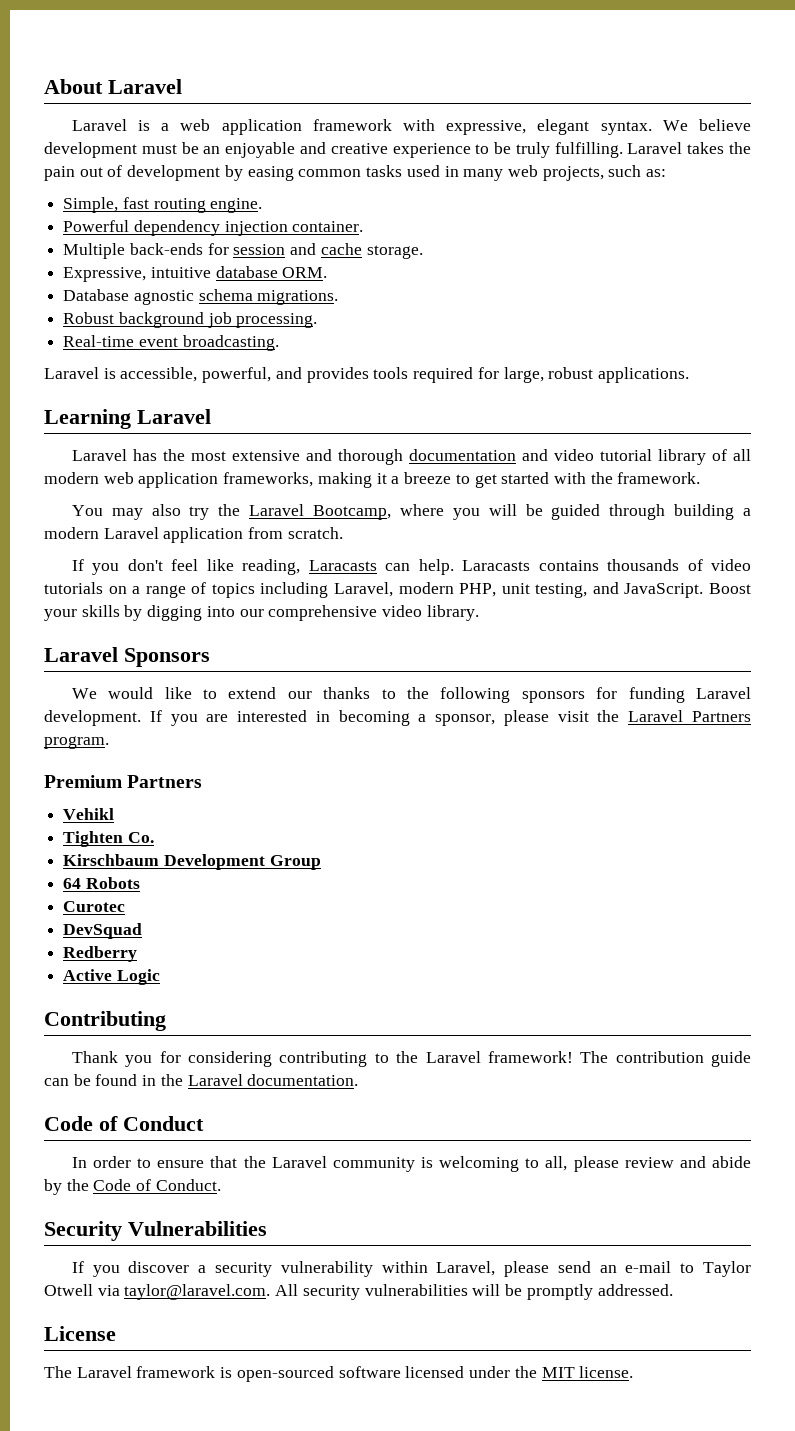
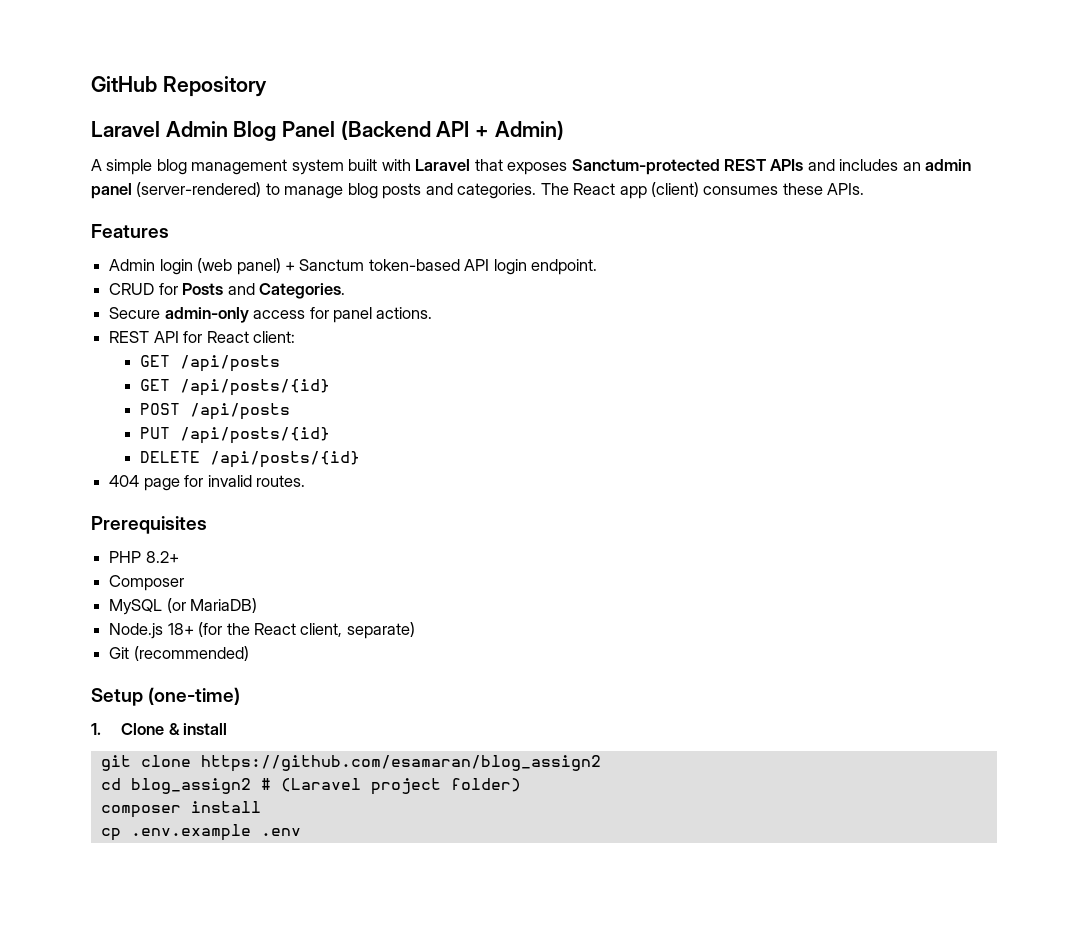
- About Laravel
- Laravel is a web application framework with expressive, elegant syntax. We believe development must be an enjoyable and creative experience to be truly fulfilling. Laravel takes the pain out of development by easing common tasks used in many web projects, such as:
- Simple, fast routing engine.
- Powerful dependency injection container.
- Multiple back-ends for session and cache storage.
- Expressive, intuitive database ORM.
- Database agnostic schema migrations.
- Robust background job processing.
- Real-time event broadcasting.
- Laravel is accessible, powerful, and provides tools required for large, robust applications.
- Learning Laravel
- Laravel has the most extensive and thorough documentation and video tutorial library of all modern web application frameworks, making it a breeze to get started with the framework.
- You may also try the Laravel Bootcamp, where you will be guided through building a modern Laravel application from scratch.
- If you don't feel like reading, Laracasts can help. Laracasts contains thousands of video tutorials on a range of topics including Laravel, modern PHP, unit testing, and JavaScript. Boost your skills by digging into our comprehensive video library.
- Laravel Sponsors
- We would like to extend our thanks to the following sponsors for funding Laravel development. If you are interested in becoming a sponsor, please visit the Laravel Partners program.
- Premium Partners
- Vehikl
- Tighten Co.
- Kirschbaum Development Group
- 64 Robots
- Curotec
- DevSquad
- Redberry
- Active Logic
- Contributing
- Thank you for considering contributing to the Laravel framework! The contribution guide can be found in the Laravel documentation.
- Code of Conduct
- In order to ensure that the Laravel community is welcoming to all, please review and abide by the Code of Conduct.
- Security Vulnerabilities
- If you discover a security vulnerability within Laravel, please send an e-mail to Taylor Otwell via taylor@laravel.com. All security vulnerabilities will be promptly addressed.
- License
- The Laravel framework is open-sourced software licensed under the MIT license.
+ GitHub Repository
+ Laravel Admin Blog Panel (Backend API + Admin)
+ A simple blog management system built with Laravel that exposes Sanctum-protected REST APIs and includes an admin panel (server-rendered) to manage blog posts and categories. The React app (client) consumes these APIs.
+ Features
+ Admin login (web panel) + Sanctum token-based API login endpoint.
+ CRUD for Posts and Categories.
+ Secure admin-only access for panel actions.
+ REST API for React client:
+ GET /api/posts
+ GET /api/posts/{id}
+ POST /api/posts
+ PUT /api/posts/{id}
+ DELETE /api/posts/{id}
+ 404 page for invalid routes.
+ Prerequisites
+ PHP 8.2+
+ Composer
+ MySQL (or MariaDB)
+ Node.js 18+ (for the React client, separate)
+ Git (recommended)
+ Setup (one-time)
+ 1. Clone & install
+ git clone https://github.com/esamaran/blog_assign2
+ cd blog_assign2 # (Laravel project folder)
+ composer install
+ cp .env.example .env

